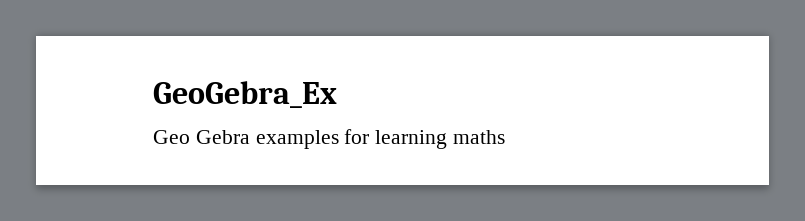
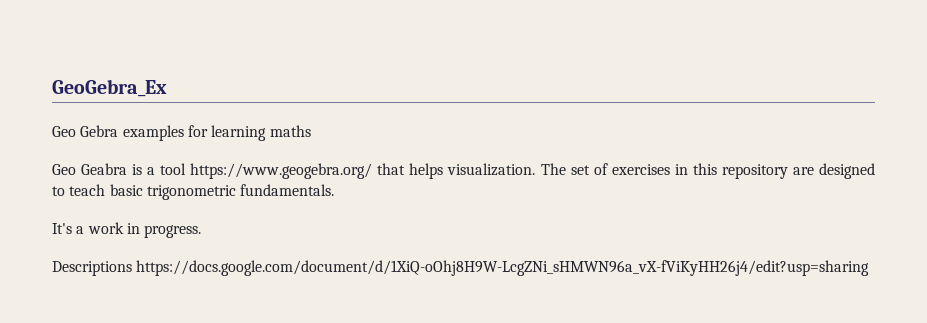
+ Geo Geabra is a tool https://www.geogebra.org/ that helps visualization. The set of exercises in this repository are designed to teach basic trigonometric fundamentals.
+ It's a work in progress.
+ Descriptions https://docs.google.com/document/d/1XiQ-oOhj8H9W-LcgZNi_sHMWN96a_vX-fViKyHH26j4/edit?usp=sharing

